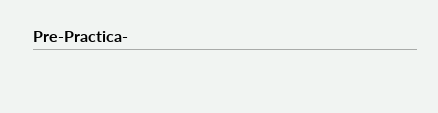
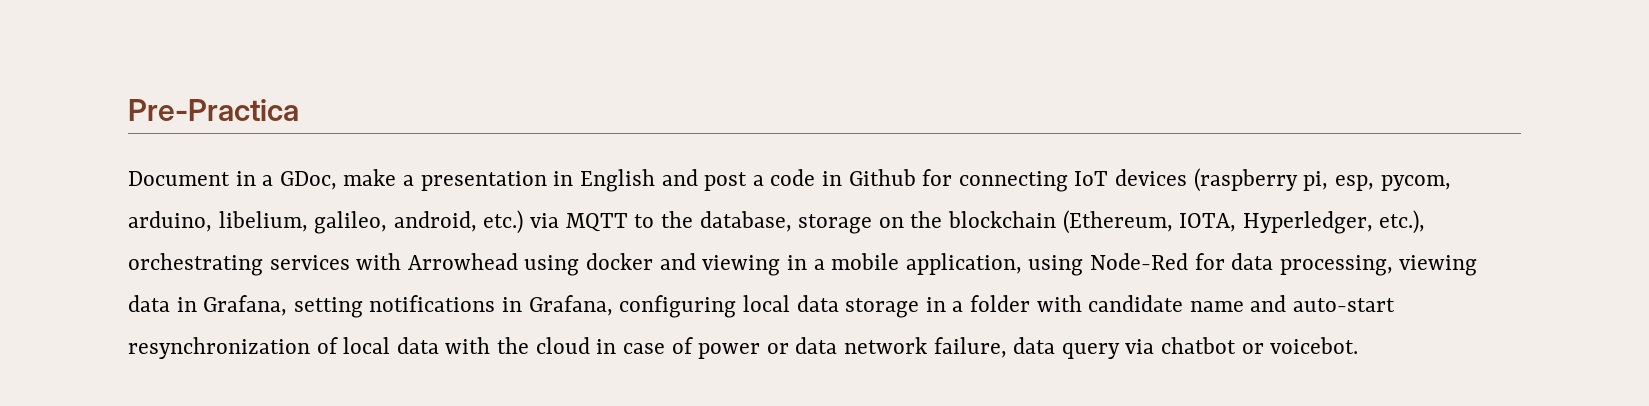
- Pre-Practica-
+ Pre-Practica
+ Document in a GDoc, make a presentation in English and post a code in Github for connecting IoT devices (raspberry pi, esp, pycom, arduino, libelium, galileo, android, etc.) via MQTT to the database, storage on the blockchain (Ethereum, IOTA, Hyperledger, etc.), orchestrating services with Arrowhead using docker and viewing in a mobile application, using Node-Red for data processing, viewing data in Grafana, setting notifications in Grafana, configuring local data storage in a folder with candidate name and auto-start resynchronization of local data with the cloud in case of power or data network failure, data query via chatbot or voicebot.

